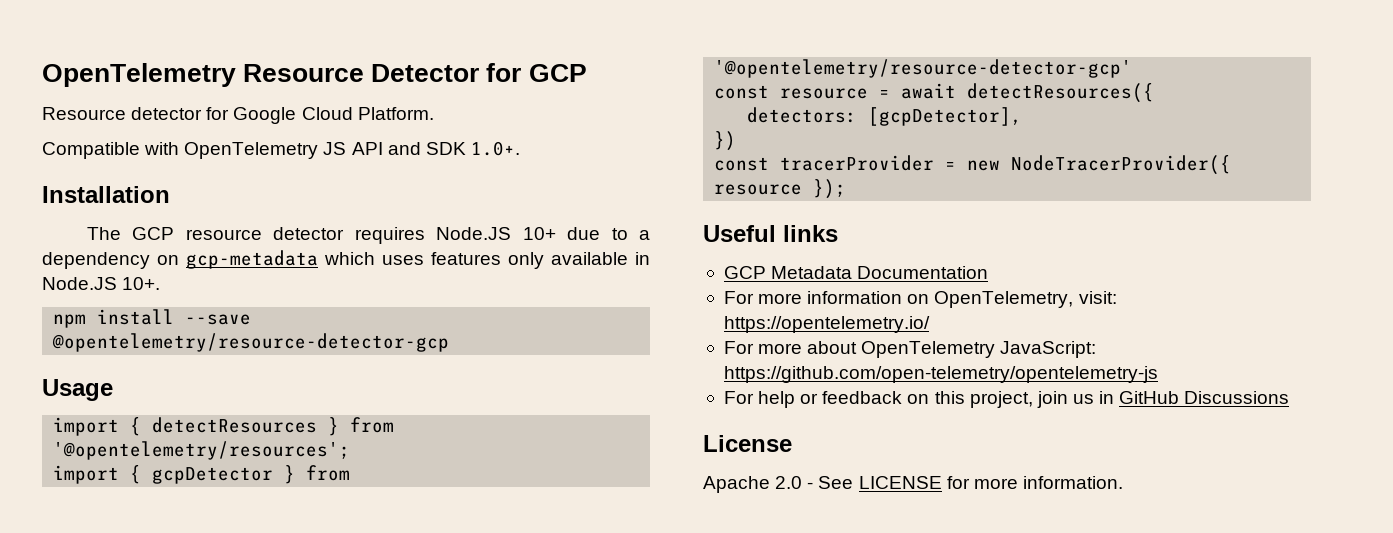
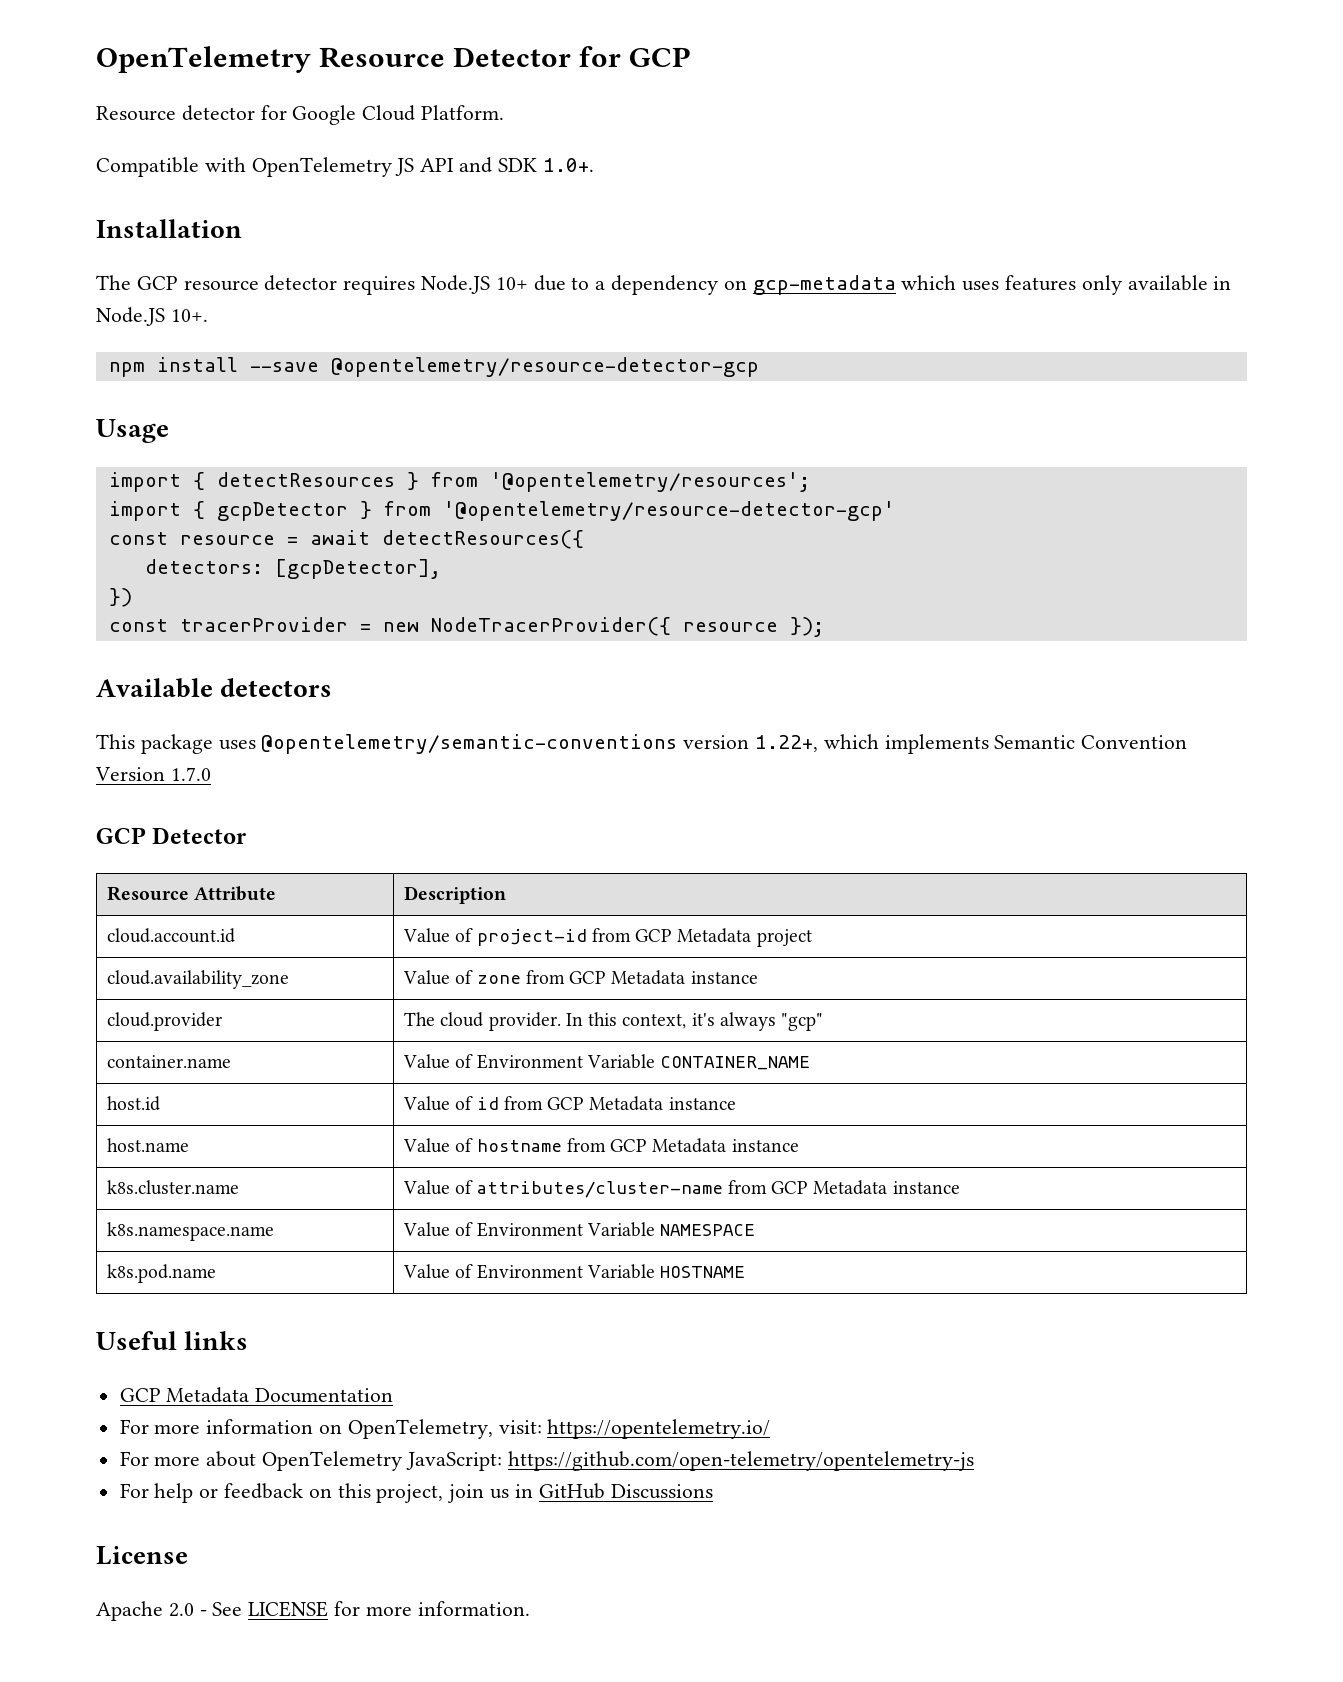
+ Available detectors
+ This package uses @opentelemetry/semantic-conventions version 1.22+, which implements Semantic Convention Version 1.7.0
+ GCP Detector
+ Resource Attribute | Description
+ cloud.account.id | Value of project-id from GCP Metadata project
+ cloud.availability_zone | Value of zone from GCP Metadata instance
+ cloud.provider | The cloud provider. In this context, it's always "gcp"
+ container.name | Value of Environment Variable CONTAINER_NAME
+ host.id | Value of id from GCP Metadata instance
+ host.name | Value of hostname from GCP Metadata instance
+ k8s.cluster.name | Value of attributes/cluster-name from GCP Metadata instance
+ k8s.namespace.name | Value of Environment Variable NAMESPACE
+ k8s.pod.name | Value of Environment Variable HOSTNAME

